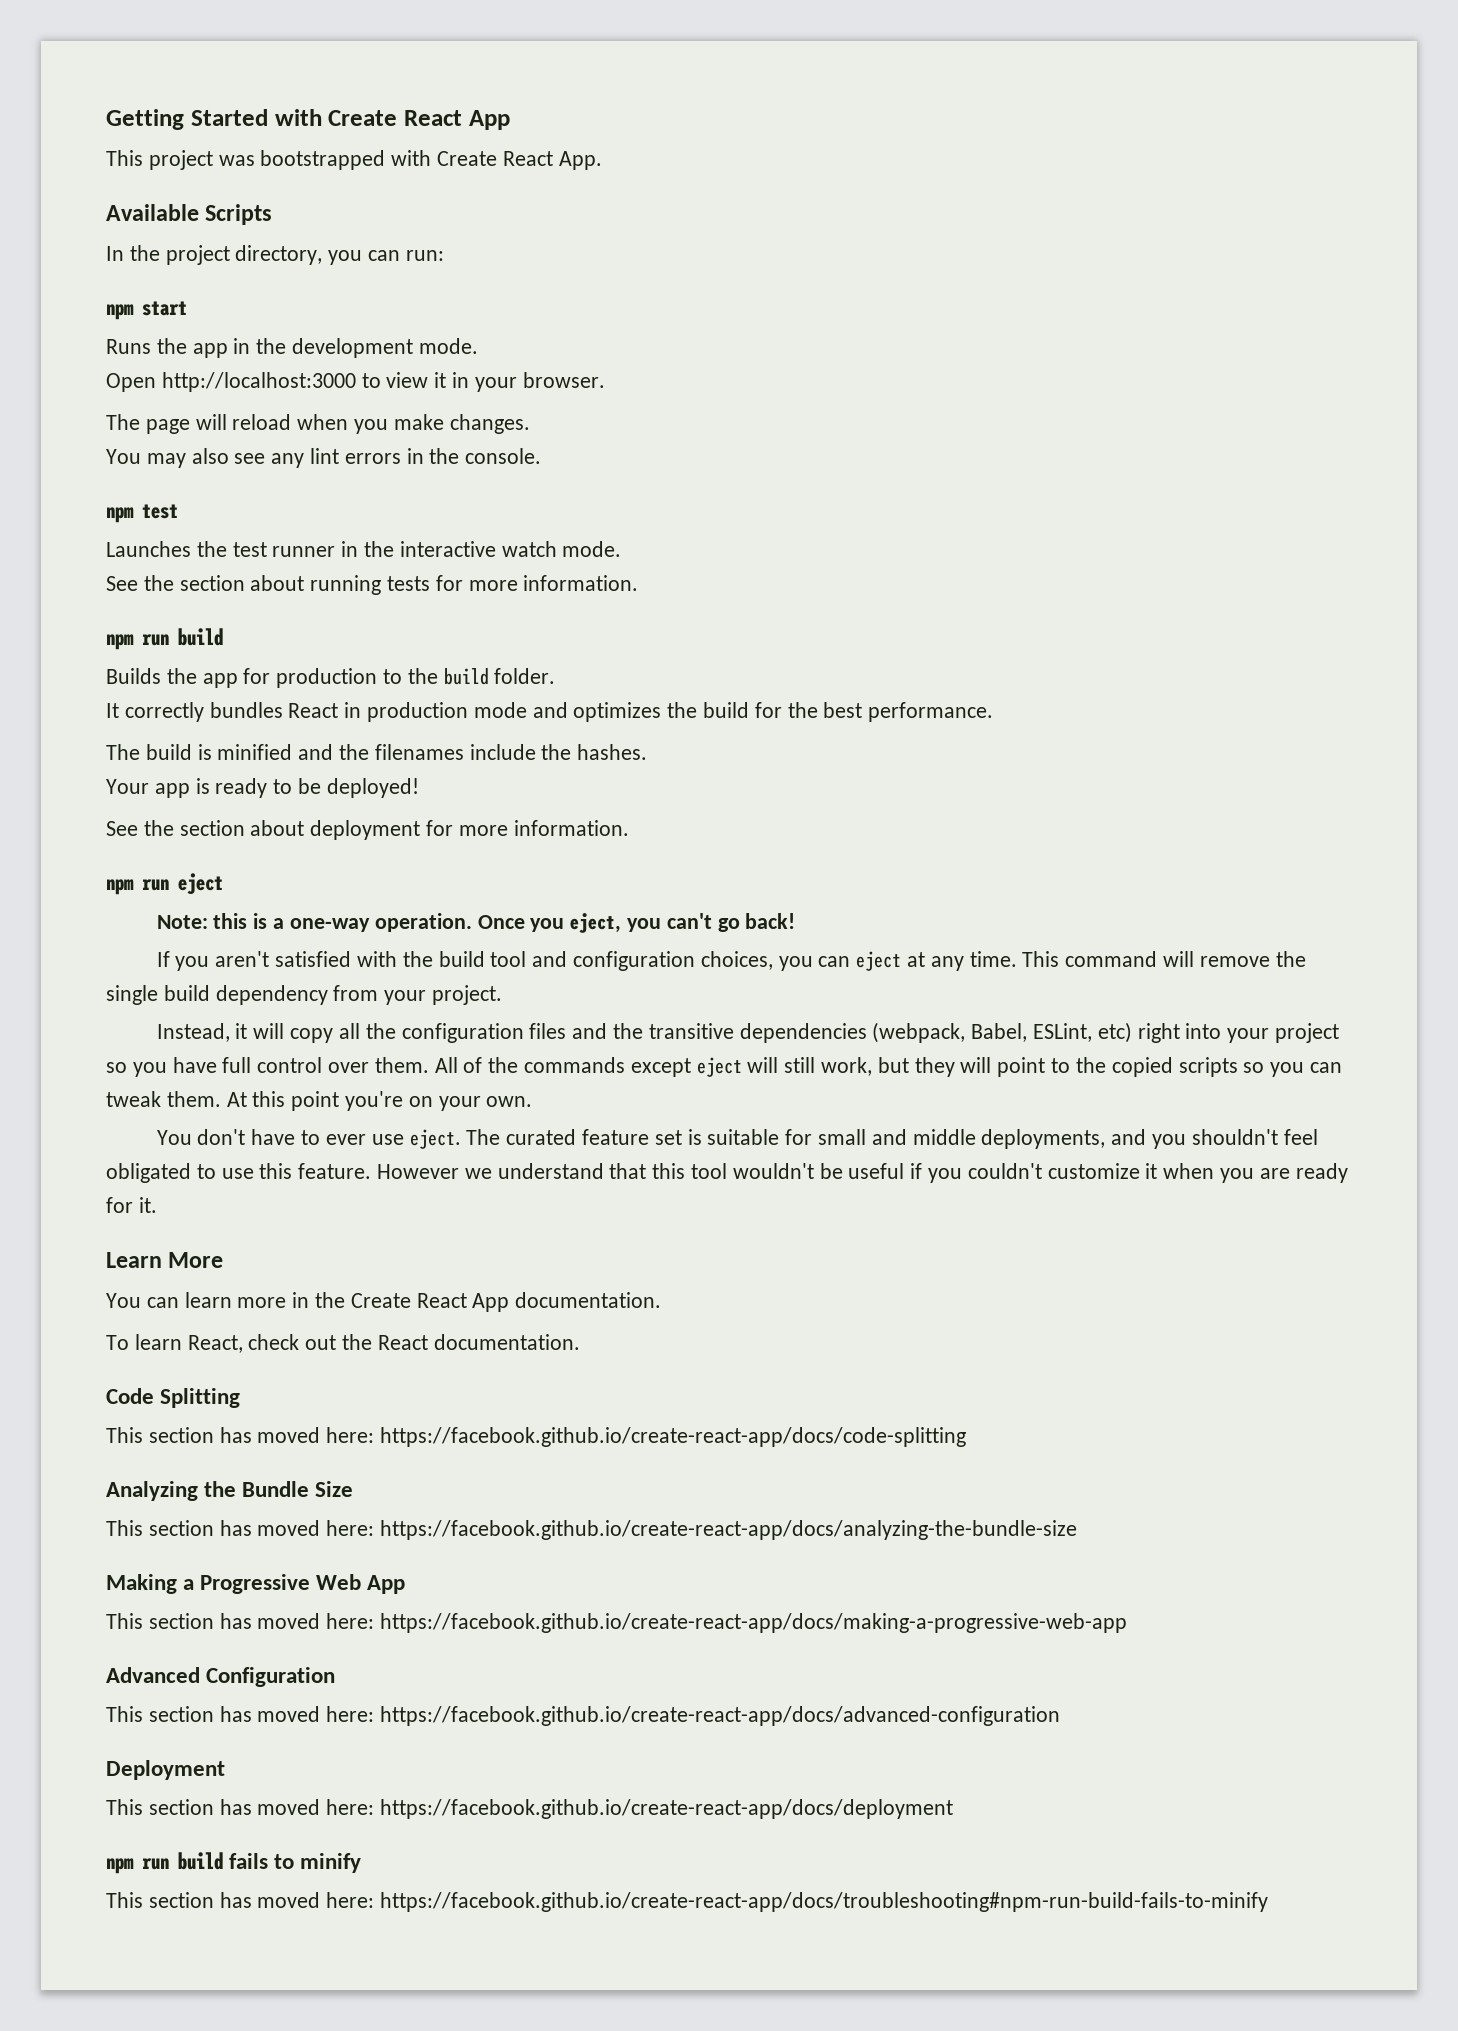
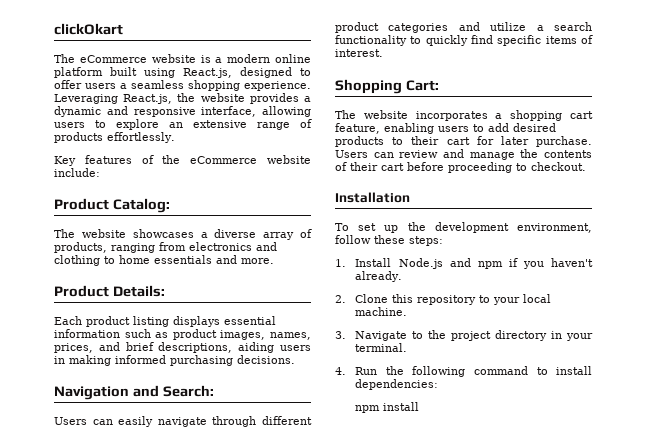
- Getting Started with Create React App
- This project was bootstrapped with Create React App.
- Available Scripts
- In the project directory, you can run:
- npm start
- Runs the app in the development mode.
- Open http://localhost:3000 to view it in your browser.
- The page will reload when you make changes.
- You may also see any lint errors in the console.
- npm test
- Launches the test runner in the interactive watch mode.
- See the section about running tests for more information.
- npm run build
- Builds the app for production to the build folder.
- It correctly bundles React in production mode and optimizes the build for the best performance.
- The build is minified and the filenames include the hashes.
- Your app is ready to be deployed!
- See the section about deployment for more information.
- npm run eject
- Note: this is a one-way operation. Once you eject, you can't go back!
- If you aren't satisfied with the build tool and configuration choices, you can eject at any time. This command will remove the single build dependency from your project.
- Instead, it will copy all the configuration files and the transitive dependencies (webpack, Babel, ESLint, etc) right into your project so you have full control over them. All of the commands except eject will still work, but they will point to the copied scripts so you can tweak them. At this point you're on your own.
- You don't have to ever use eject. The curated feature set is suitable for small and middle deployments, and you shouldn't feel obligated to use this feature. However we understand that this tool wouldn't be useful if you couldn't customize it when you are ready for it.
- Learn More
- You can learn more in the Create React App documentation.
- To learn React, check out the React documentation.
- Code Splitting
- This section has moved here: https://facebook.github.io/create-react-app/docs/code-splitting
- Analyzing the Bundle Size
- This section has moved here: https://facebook.github.io/create-react-app/docs/analyzing-the-bundle-size
- Making a Progressive Web App
- This section has moved here: https://facebook.github.io/create-react-app/docs/making-a-progressive-web-app
- Advanced Configuration
- This section has moved here: https://facebook.github.io/create-react-app/docs/advanced-configuration
- Deployment
- This section has moved here: https://facebook.github.io/create-react-app/docs/deployment
- npm run build fails to minify
- This section has moved here: https://facebook.github.io/create-react-app/docs/troubleshooting#npm-run-build-fails-to-minify
+ clickOkart
+ The eCommerce website is a modern online platform built using React.js, designed to offer users a seamless shopping experience. Leveraging React.js, the website provides a dynamic and responsive interface, allowing users to explore an extensive range of products effortlessly.
+ Key features of the eCommerce website include:
+ Product Catalog:
+ The website showcases a diverse array of products, ranging from electronics and clothing to home essentials and more.
+ Product Details:
+ Each product listing displays essential information such as product images, names, prices, and brief descriptions, aiding users in making informed purchasing decisions.
+ Navigation and Search:
+ Users can easily navigate through different product categories and utilize a search functionality to quickly find specific items of interest.
+ Shopping Cart:
+ The website incorporates a shopping cart feature, enabling users to add desired products to their cart for later purchase. Users can review and manage the contents of their cart before proceeding to checkout.
+ Installation
+ To set up the development environment, follow these steps:
+ 1. Install Node.js and npm if you haven't already.
+ 2. Clone this repository to your local machine.
+ 3. Navigate to the project directory in your terminal.
+ 4. Run the following command to install dependencies:
+ npm install

